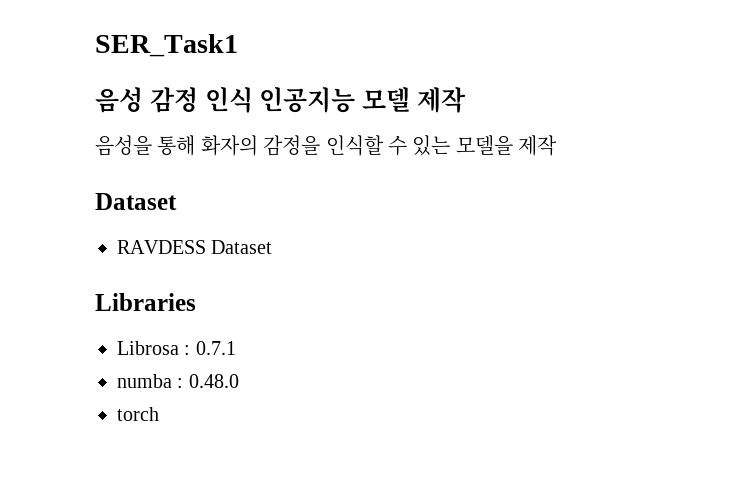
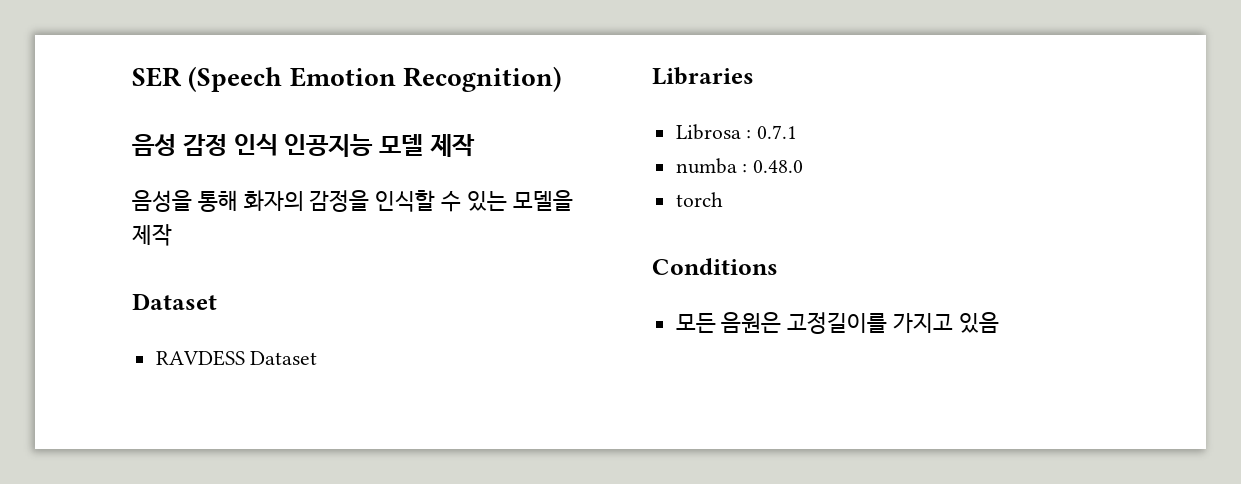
- SER_Task1
+ SER (Speech Emotion Recognition)
+ Conditions
+ 모든 음원은 고정길이를 가지고 있음

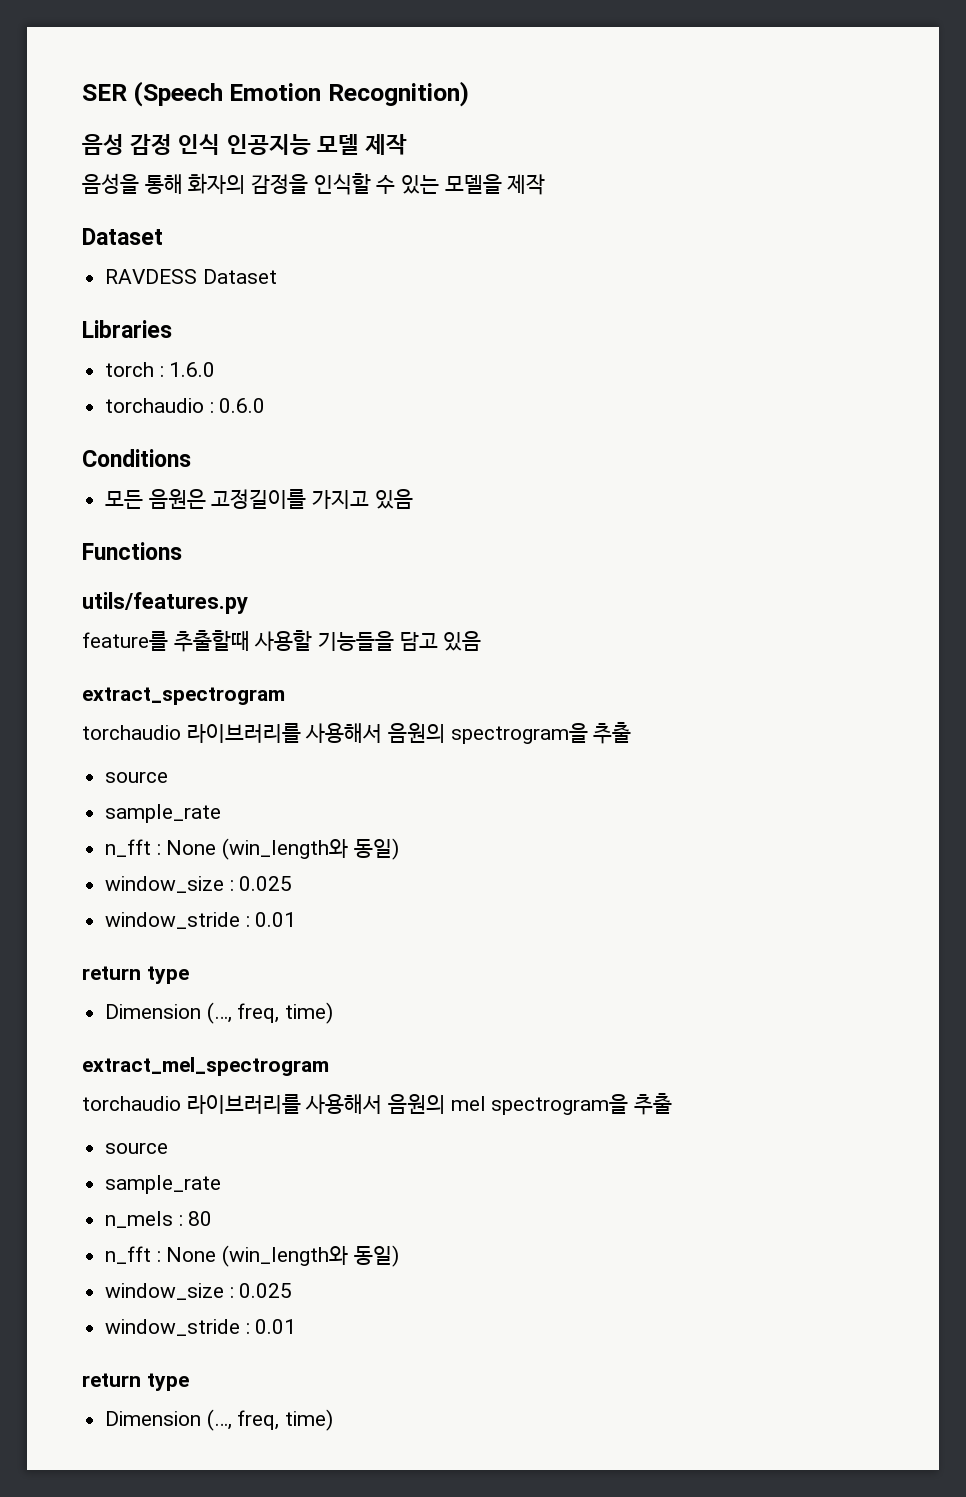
- Librosa : 0.7.1
- numba : 0.48.0
- torch
+ torch : 1.6.0
+ torchaudio : 0.6.0
+ Functions
+ utils/features.py
+ feature를 추출할때 사용할 기능들을 담고 있음
+ extract_spectrogram
+ torchaudio 라이브러리를 사용해서 음원의 spectrogram을 추출
+ source
+ sample_rate
+ n_fft : None (win_length와 동일)
+ window_size : 0.025
+ window_stride : 0.01
+ return type
+ Dimension (…, freq, time)
+ extract_mel_spectrogram
+ torchaudio 라이브러리를 사용해서 음원의 mel spectrogram을 추출
+ source
+ sample_rate
+ n_mels : 80
+ n_fft : None (win_length와 동일)
+ window_size : 0.025
+ window_stride : 0.01
+ return type
+ Dimension (…, freq, time)

